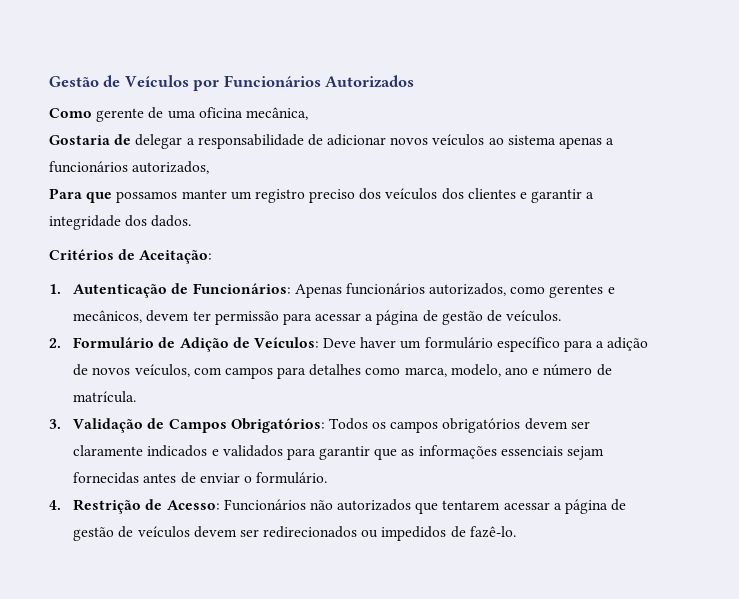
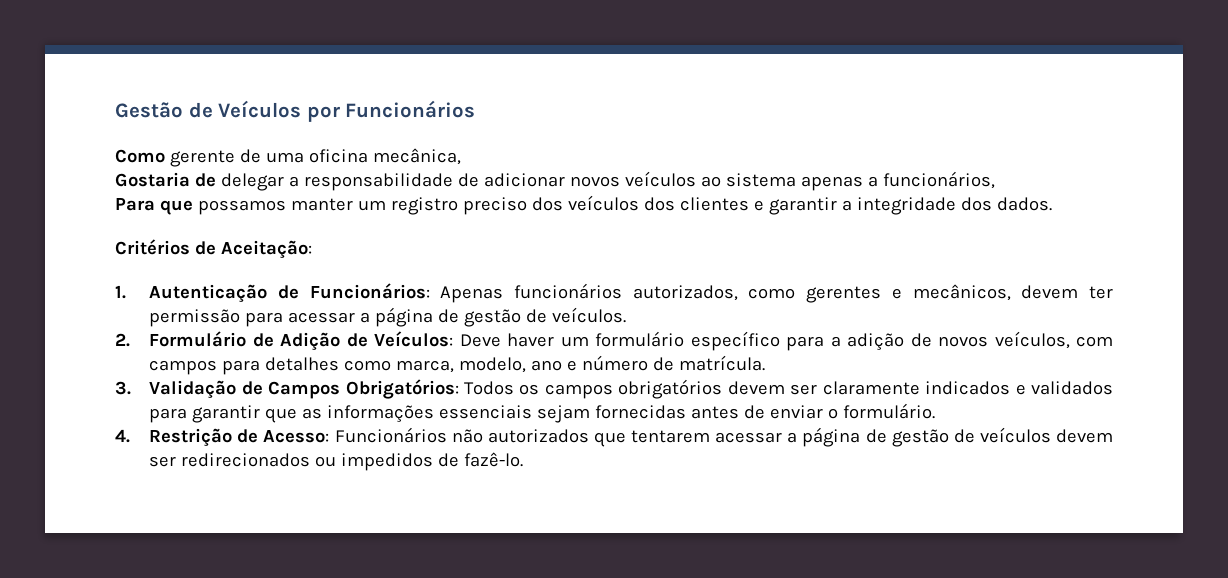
- Gestão de Veículos por Funcionários Autorizados
+ Gestão de Veículos por Funcionários
- Gostaria de delegar a responsabilidade de adicionar novos veículos ao sistema apenas a funcionários autorizados,
+ Gostaria de delegar a responsabilidade de adicionar novos veículos ao sistema apenas a funcionários,

